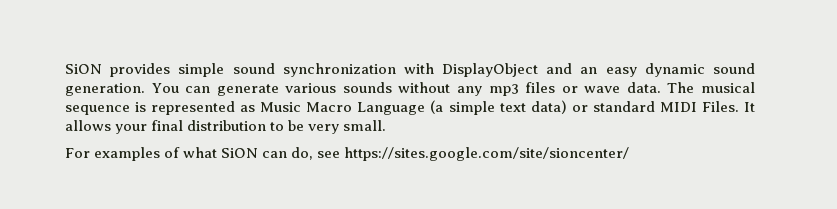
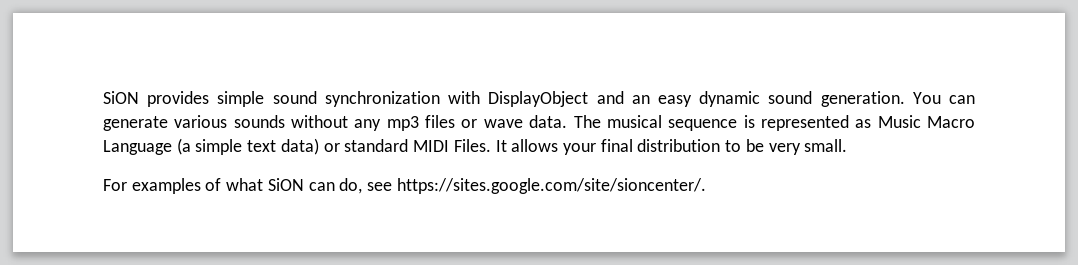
- For examples of what SiON can do, see https://sites.google.com/site/sioncenter/
+ For examples of what SiON can do, see https://sites.google.com/site/sioncenter/.

